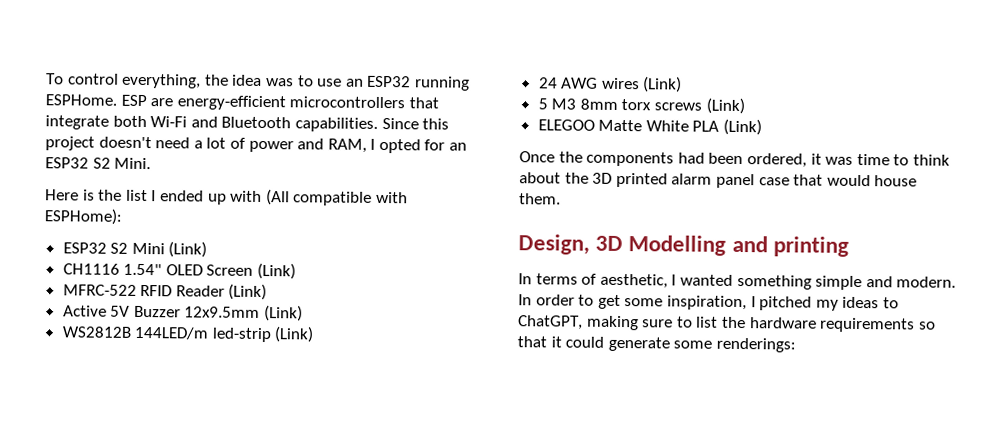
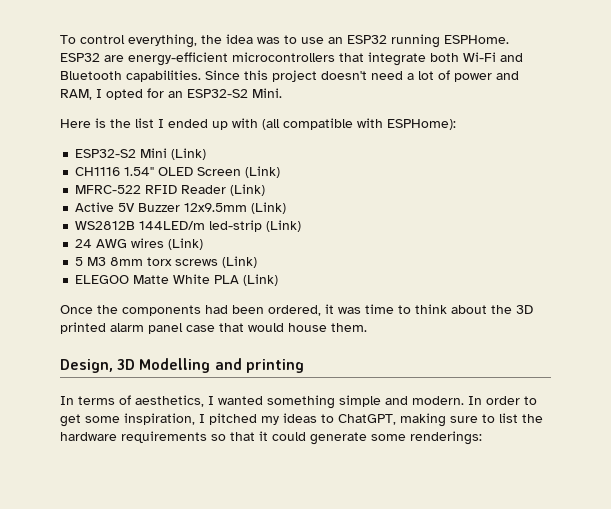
- ESP are energy-efficient microcontrollers that integrate both Wi-Fi and Bluetooth capabilities.
+ ESP32 are energy-efficient microcontrollers that integrate both Wi-Fi and Bluetooth capabilities.
- Since this project doesn't need a lot of power and RAM, I opted for an ESP32 S2 Mini.
+ Since this project doesn't need a lot of power and RAM, I opted for an ESP32-S2 Mini.
- Here is the list I ended up with (All compatible with ESPHome):
+ Here is the list I ended up with (all compatible with ESPHome):
- ESP32 S2 Mini (Link)
+ ESP32-S2 Mini (Link)
- In terms of aesthetic, I wanted something simple and modern.
+ In terms of aesthetics, I wanted something simple and modern.

